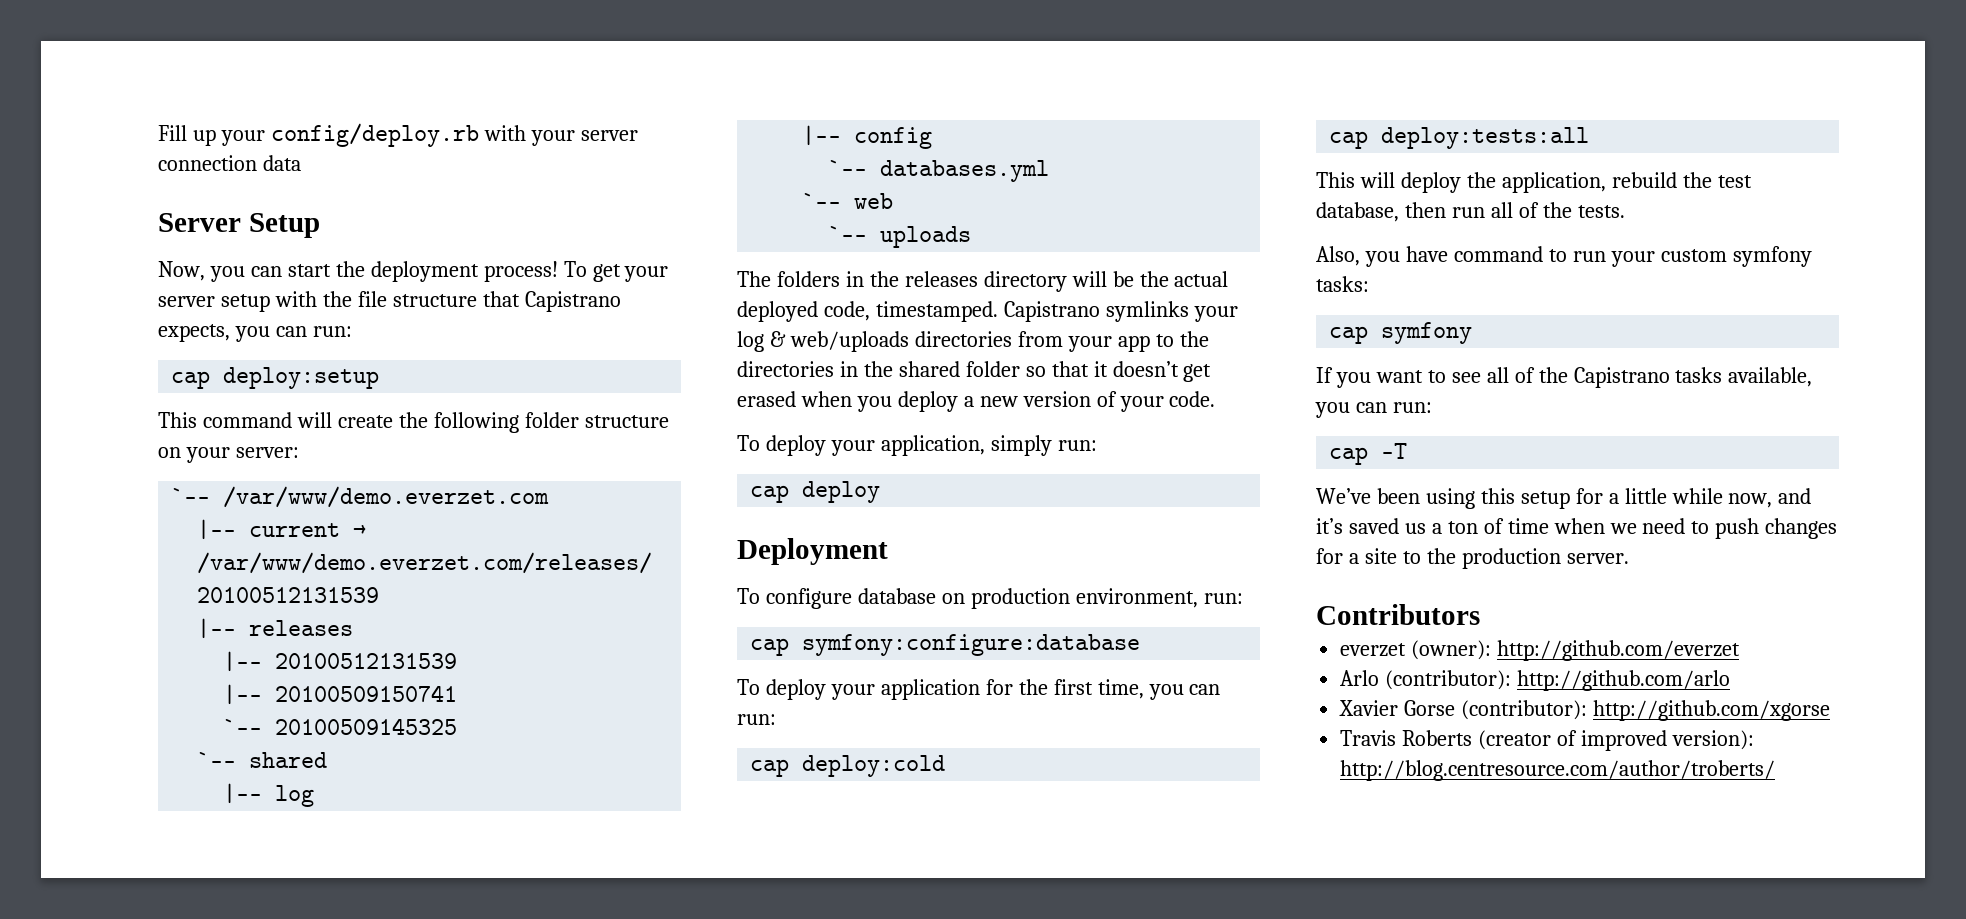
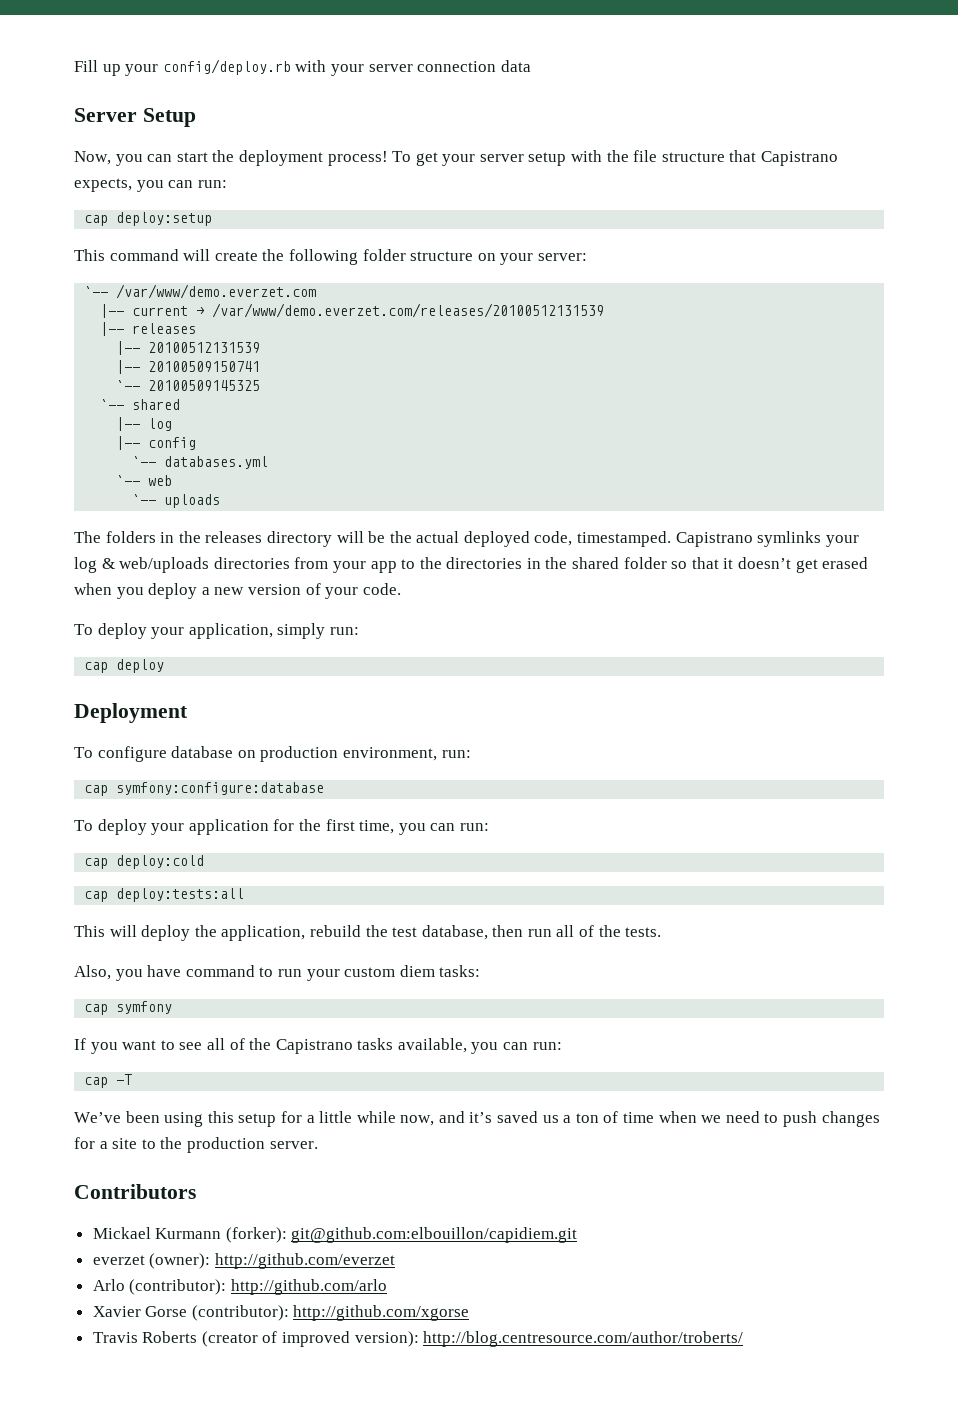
- Also, you have command to run your custom symfony tasks:
+ Also, you have command to run your custom diem tasks:
+ Mickael Kurmann (forker): git@github.com:elbouillon/capidiem.git

